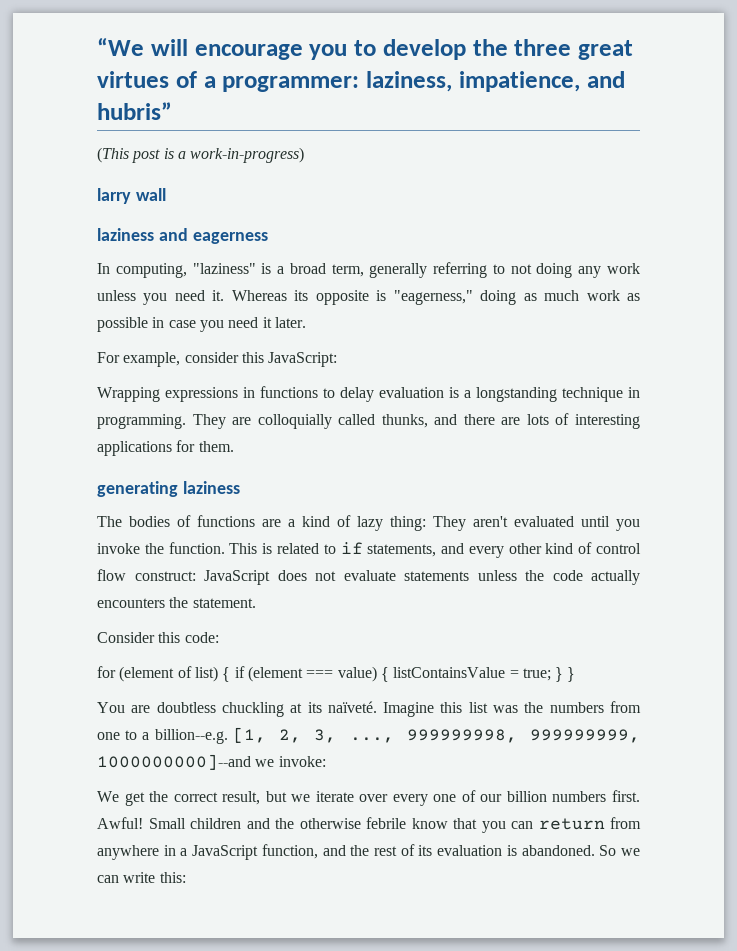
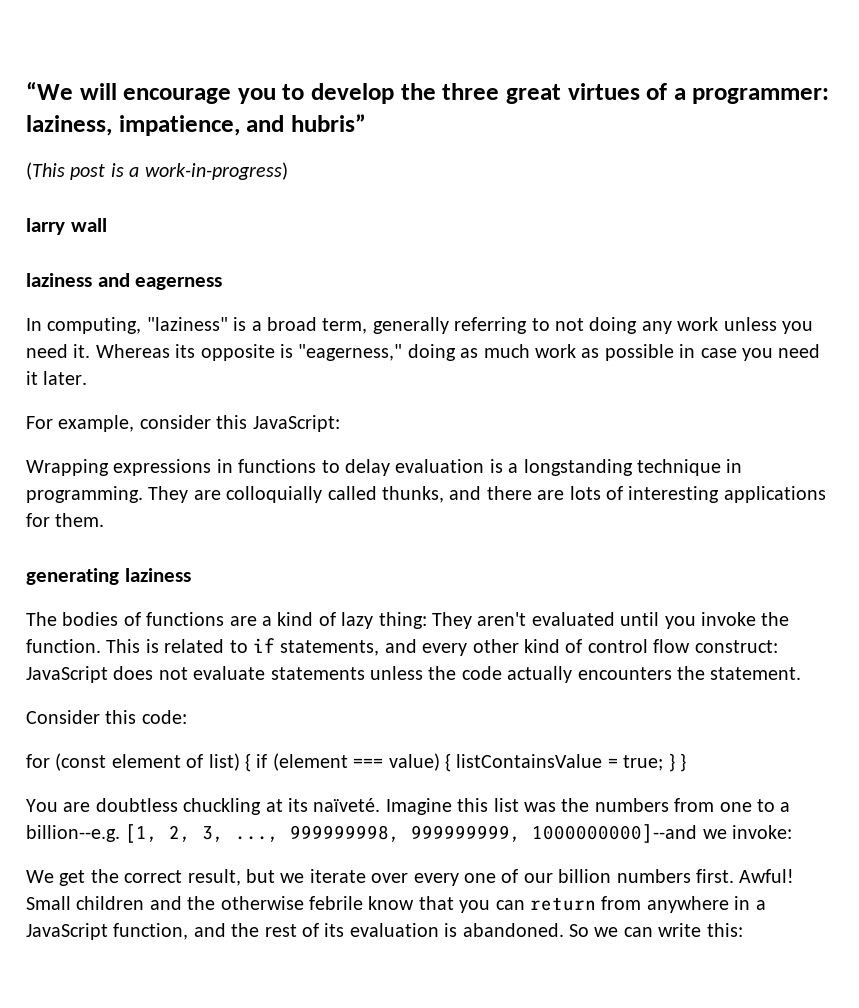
- for (element of list) { if (element === value) { listContainsValue = true; } }
+ for (const element of list) { if (element === value) { listContainsValue = true; } }

